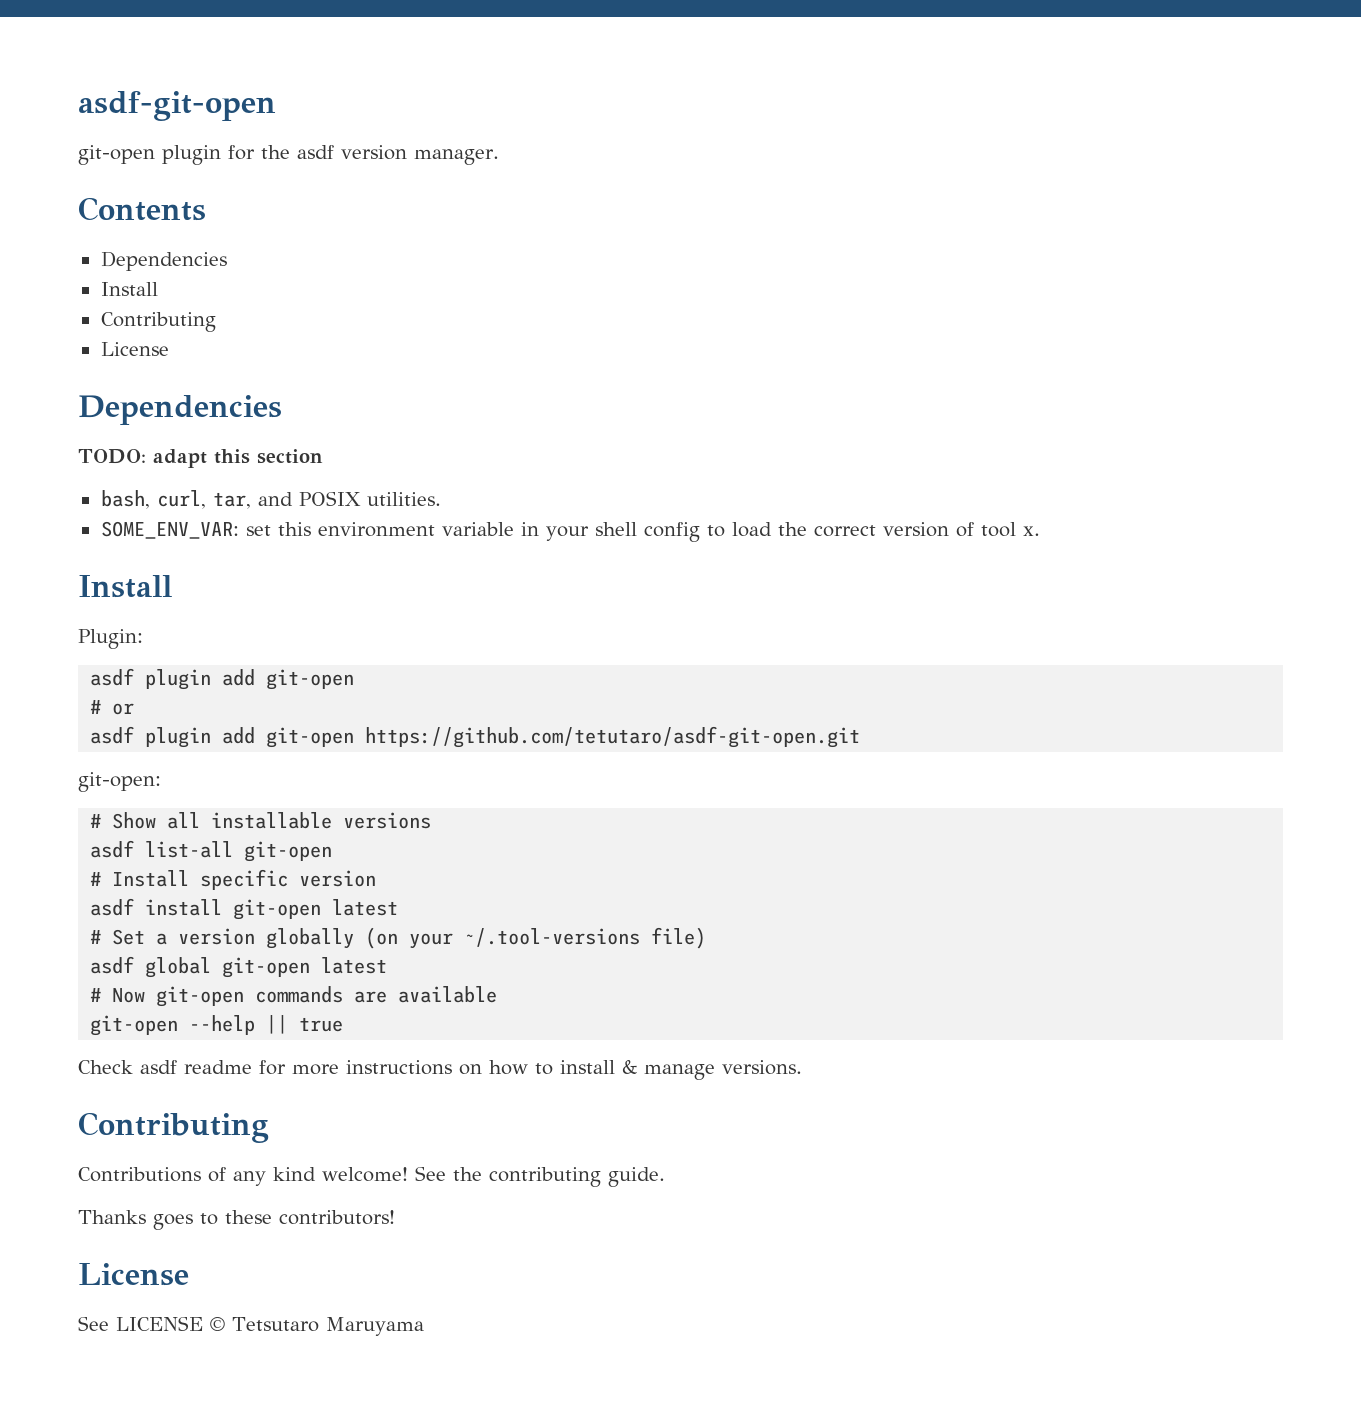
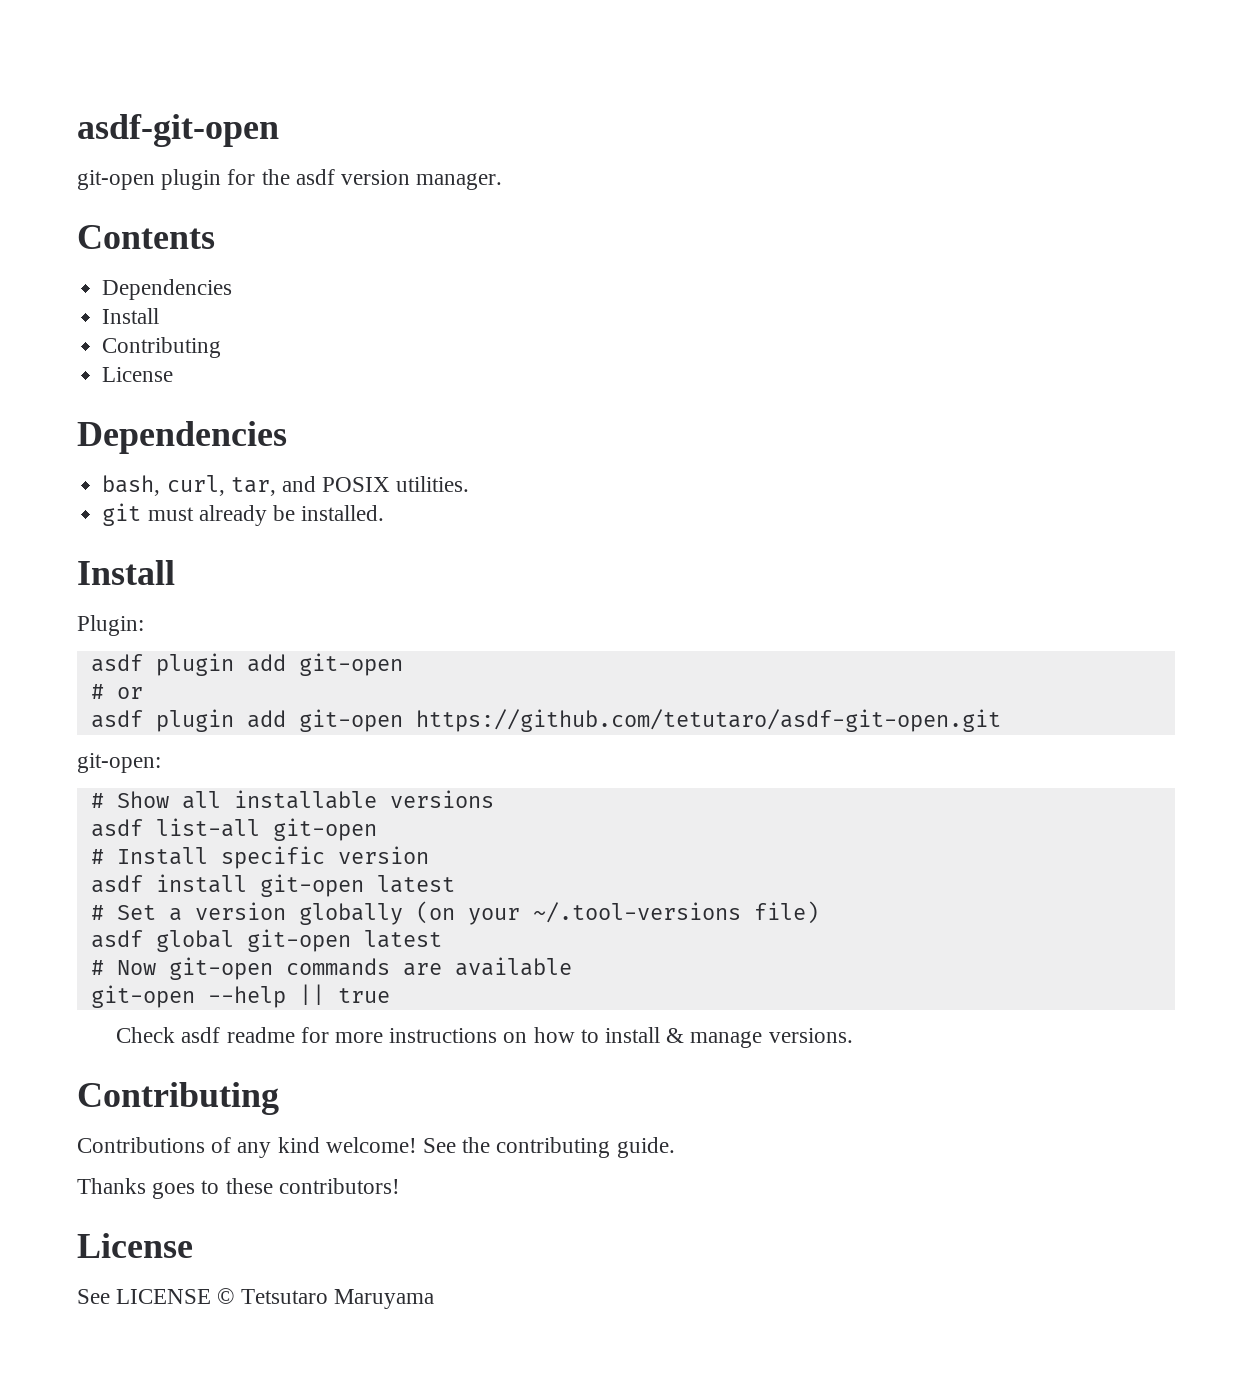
- TODO: adapt this section
- SOME_ENV_VAR: set this environment variable in your shell config to load the correct version of tool x.
+ git must already be installed.

